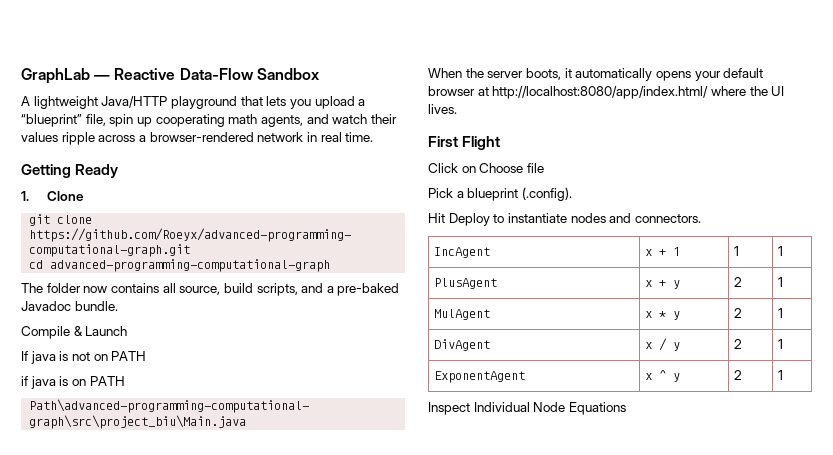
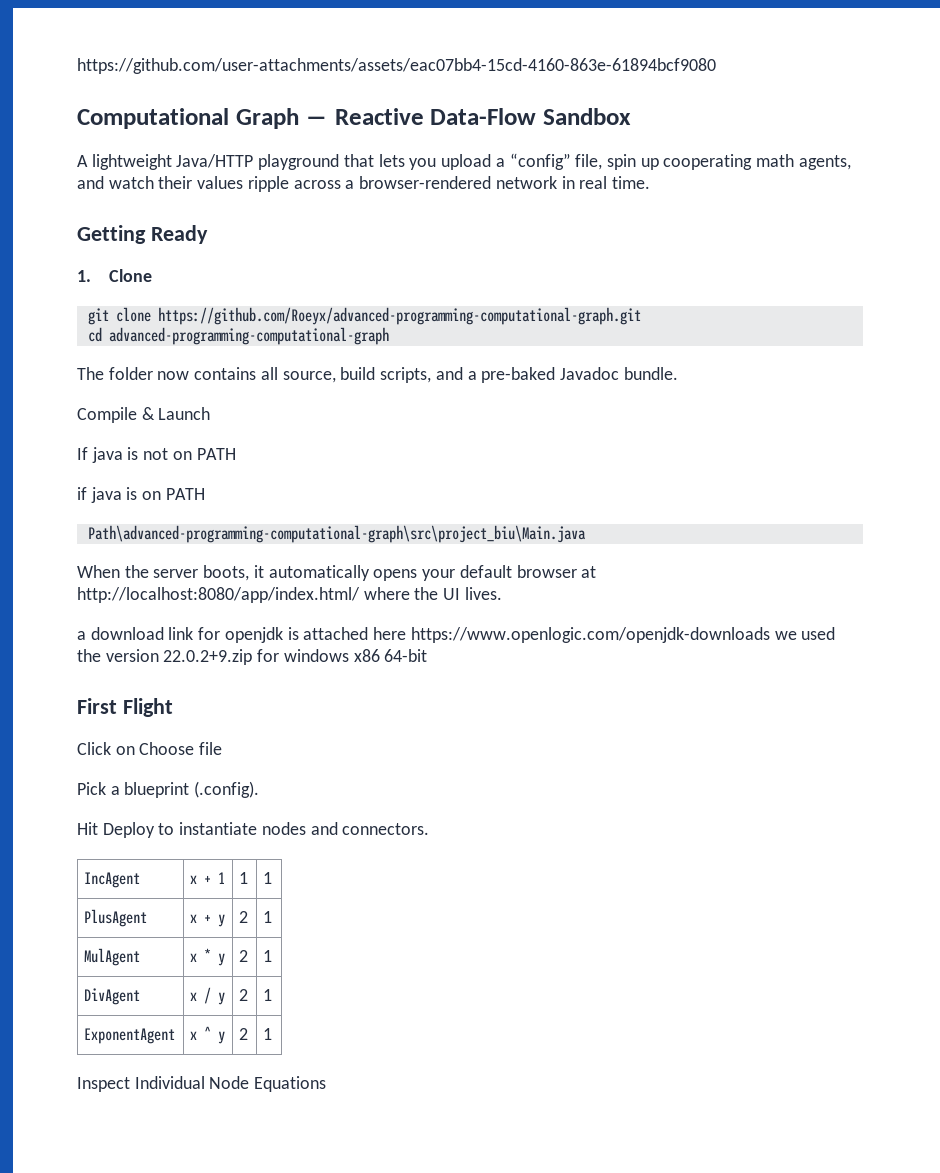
- GraphLab ― Reactive Data-Flow Sandbox
+ https://github.com/user-attachments/assets/eac07bb4-15cd-4160-863e-61894bcf9080
+ Computational Graph ― Reactive Data-Flow Sandbox
- A lightweight Java/HTTP playground that lets you upload a “blueprint” file, spin up cooperating math agents, and watch their values ripple across a browser-rendered network in real time.
+ A lightweight Java/HTTP playground that lets you upload a “config” file, spin up cooperating math agents, and watch their values ripple across a browser-rendered network in real time.
+ a download link for openjdk is attached here https://www.openlogic.com/openjdk-downloads we used the version 22.0.2+9.zip for windows x86 64-bit

